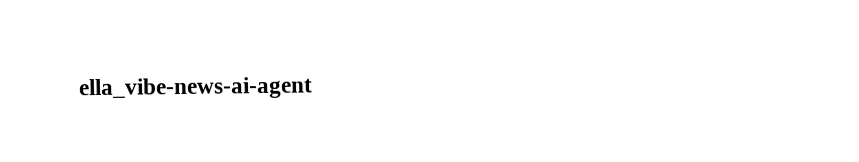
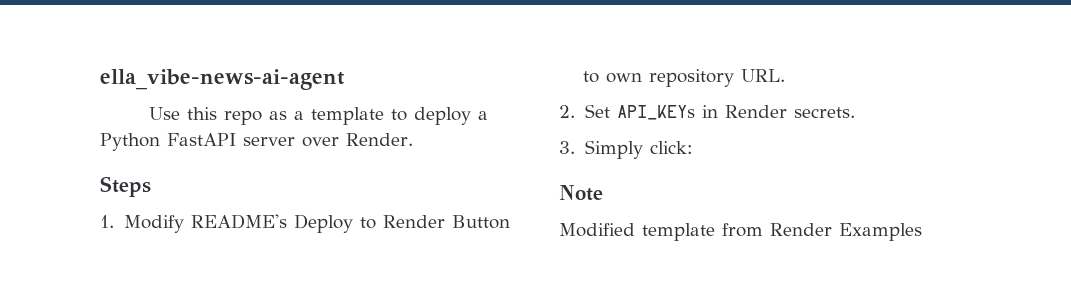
+ Use this repo as a template to deploy a Python FastAPI server over Render.
+ Steps
+ 1. Modify README's Deploy to Render Button to own repository URL.
+ 2. Set API_KEYs in Render secrets.
+ 3. Simply click:
+ Note
+ Modified template from Render Examples

